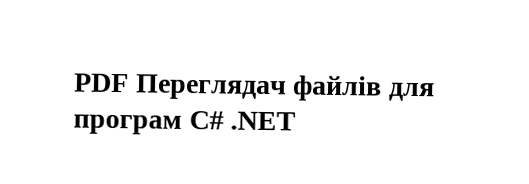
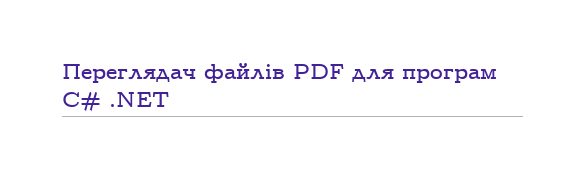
- PDF Переглядач файлів для програм C# .NET
+ Переглядач файлів PDF для програм C# .NET

